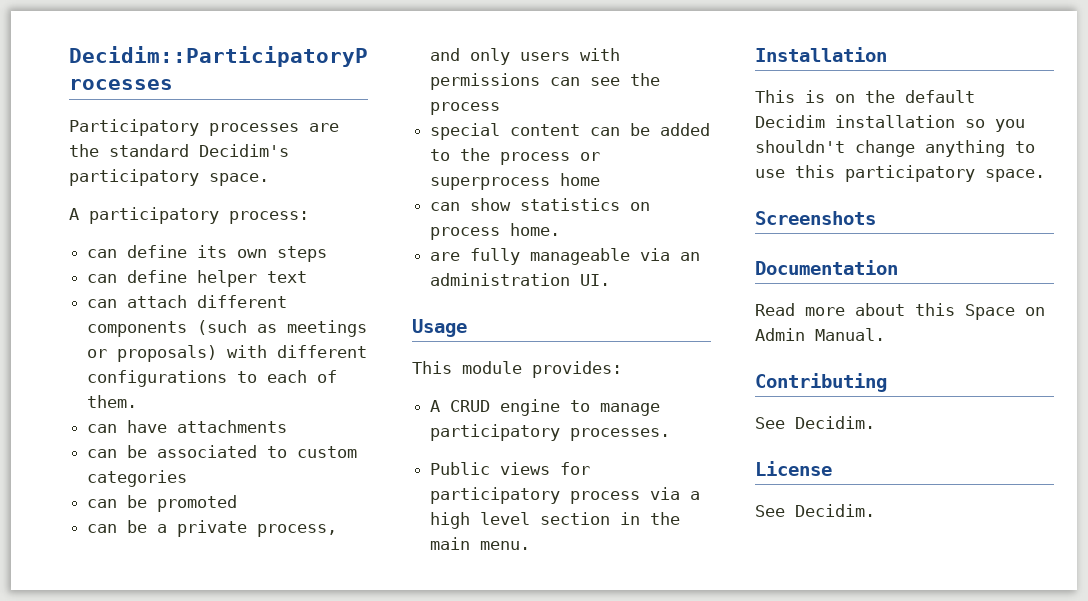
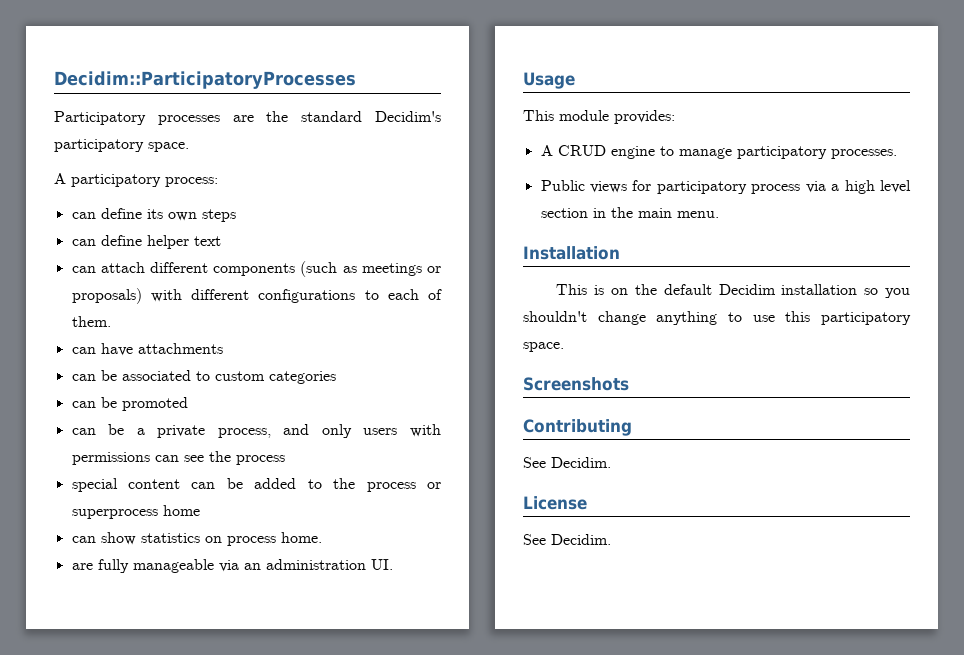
- Documentation
- Read more about this Space on Admin Manual.

